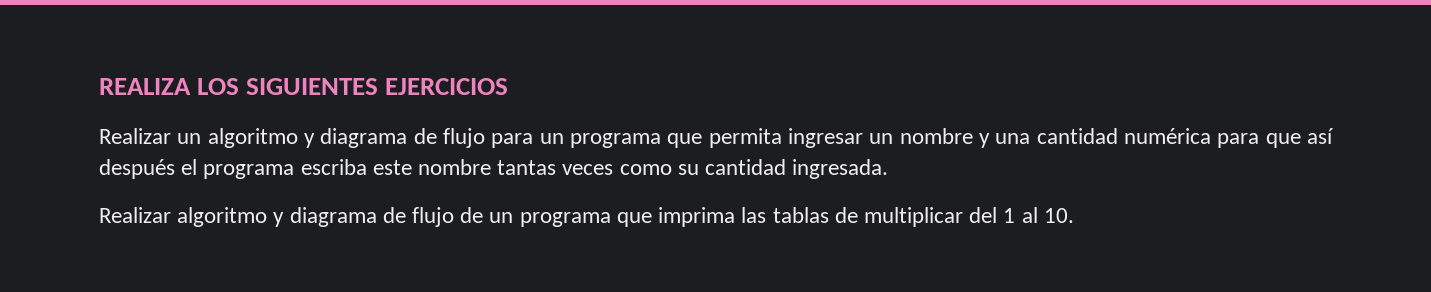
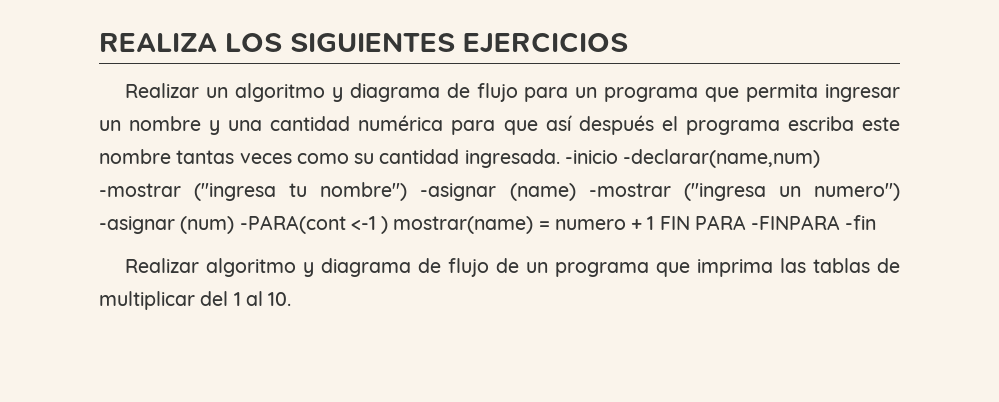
+ -inicio -declarar(name,num) -mostrar ("ingresa tu nombre") -asignar (name) -mostrar ("ingresa un numero") -asignar (num) -PARA(cont <-1 ) mostrar(name) = numero + 1 FIN PARA -FINPARA -fin

